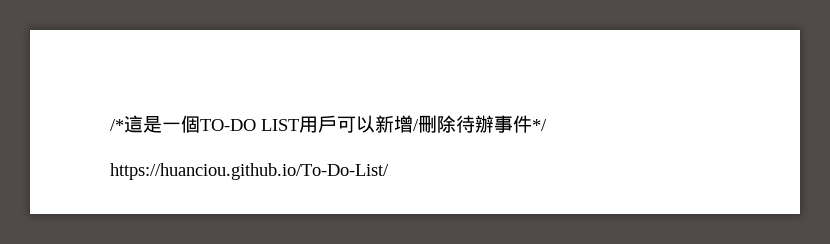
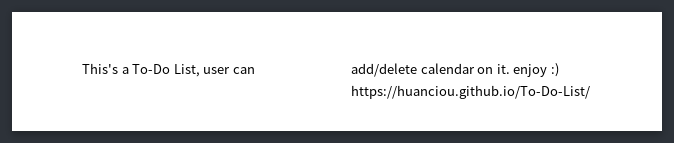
- /*這是一個TO-DO LIST用戶可以新增/刪除待辦事件*/
+ This's a To-Do List, user can add/delete calendar on it. enjoy :)

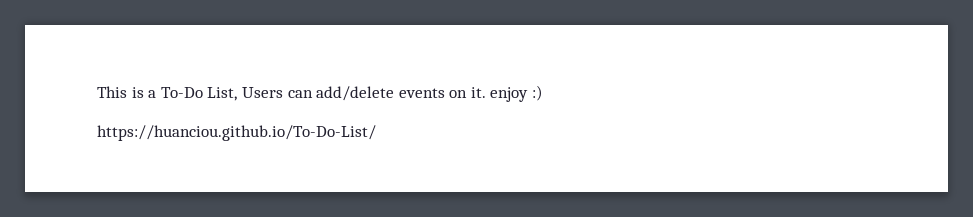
- This's a To-Do List, user can add/delete calendar on it. enjoy :)
+ This is a To-Do List, Users can add/delete events on it. enjoy :)

